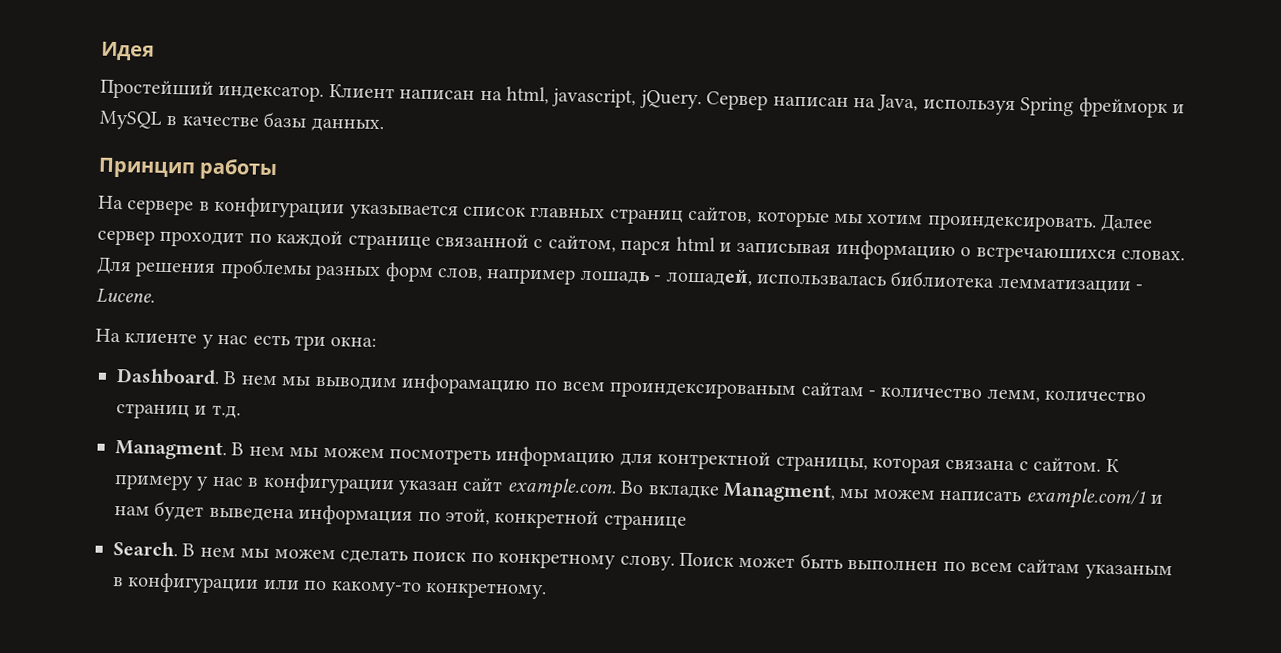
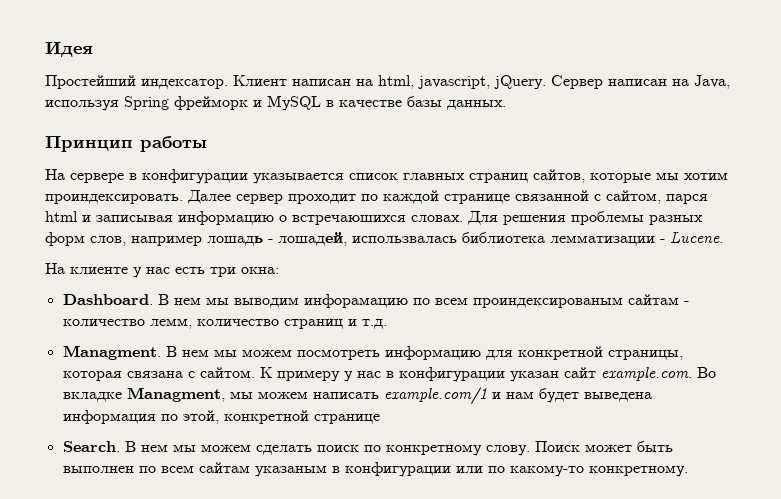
- В нем мы можем посмотреть информацию для контректной страницы, которая связана с сайтом.
+ В нем мы можем посмотреть информацию для конкретной страницы, которая связана с сайтом.

